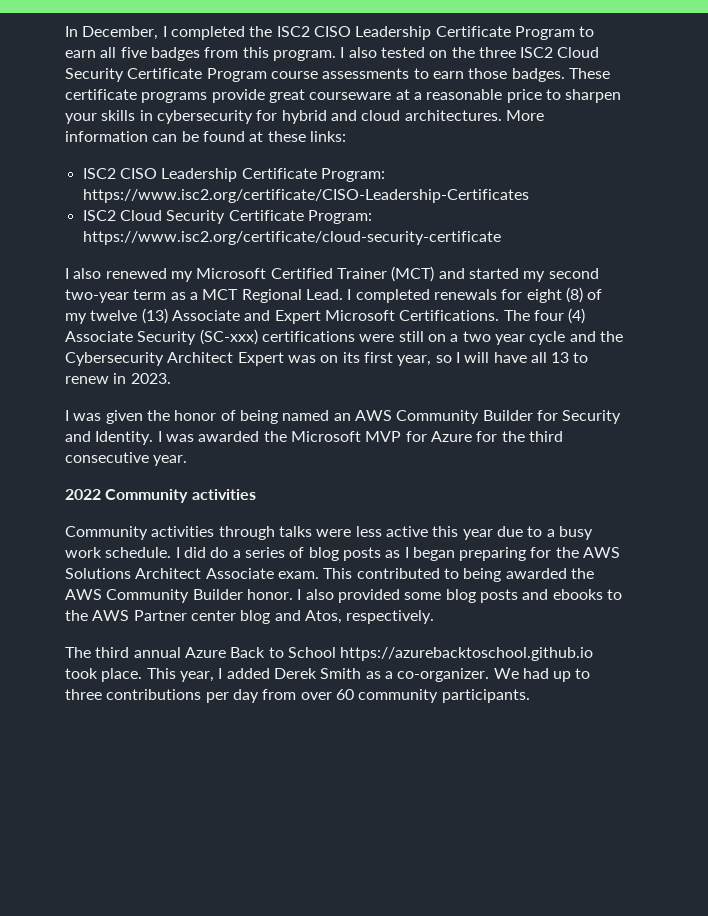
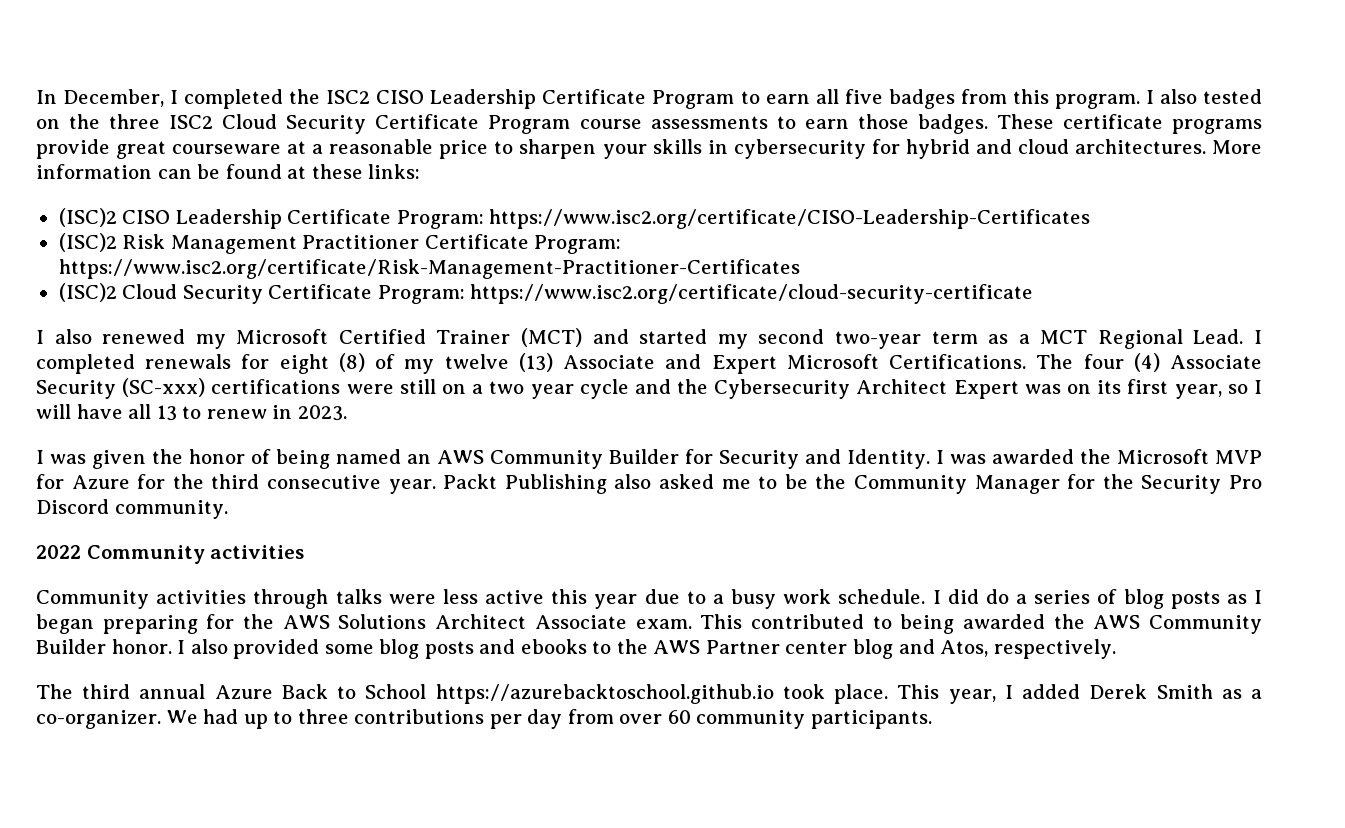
- ISC2 CISO Leadership Certificate Program: https://www.isc2.org/certificate/CISO-Leadership-Certificates
+ (ISC)2 CISO Leadership Certificate Program: https://www.isc2.org/certificate/CISO-Leadership-Certificates
- ISC2 Cloud Security Certificate Program: https://www.isc2.org/certificate/cloud-security-certificate
+ (ISC)2 Risk Management Practitioner Certificate Program: https://www.isc2.org/certificate/Risk-Management-Practitioner-Certificates
+ (ISC)2 Cloud Security Certificate Program: https://www.isc2.org/certificate/cloud-security-certificate
+ Packt Publishing also asked me to be the Community Manager for the Security Pro Discord community.

